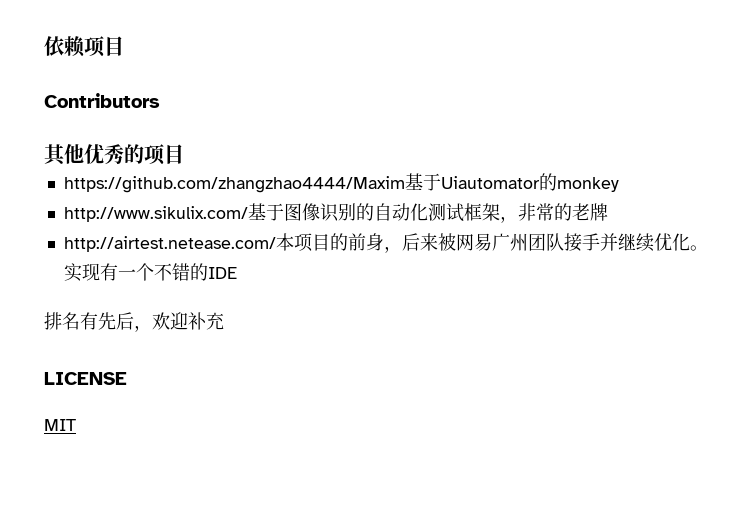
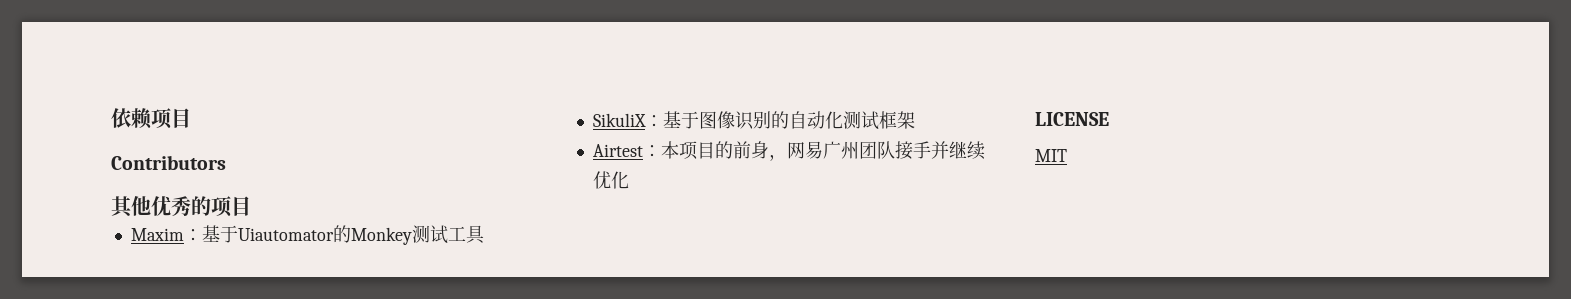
- https://github.com/zhangzhao4444/Maxim基于Uiautomator的monkey
- http://www.sikulix.com/基于图像识别的自动化测试框架，非常的老牌
- http://airtest.netease.com/本项目的前身，后来被网易广州团队接手并继续优化。实现有一个不错的IDE
- 排名有先后，欢迎补充
+ Maxim：基于Uiautomator的Monkey测试工具
+ SikuliX：基于图像识别的自动化测试框架
+ Airtest：本项目的前身，网易广州团队接手并继续优化

